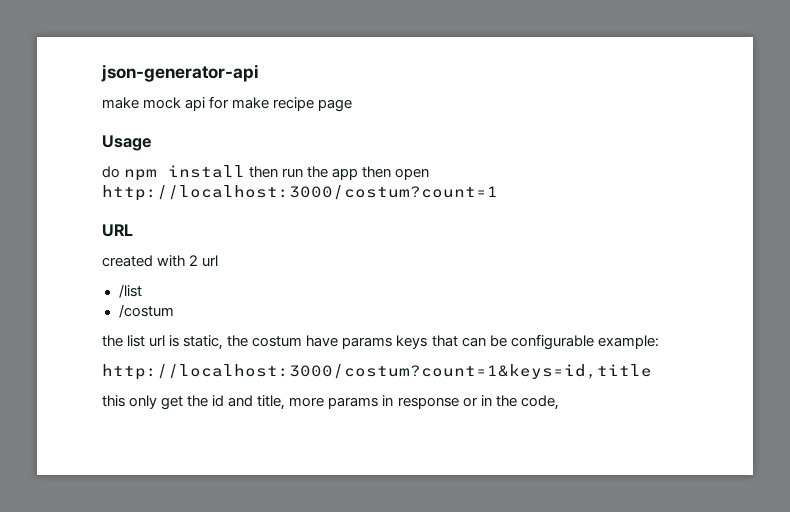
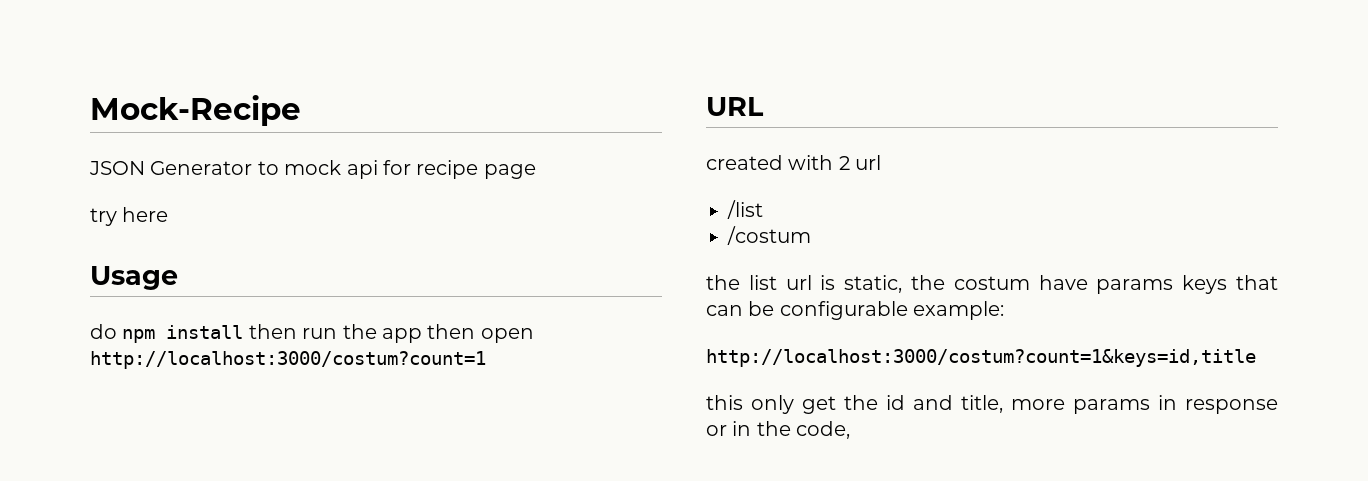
- json-generator-api
- make mock api for make recipe page
+ Mock-Recipe
+ JSON Generator to mock api for recipe page
+ try here

